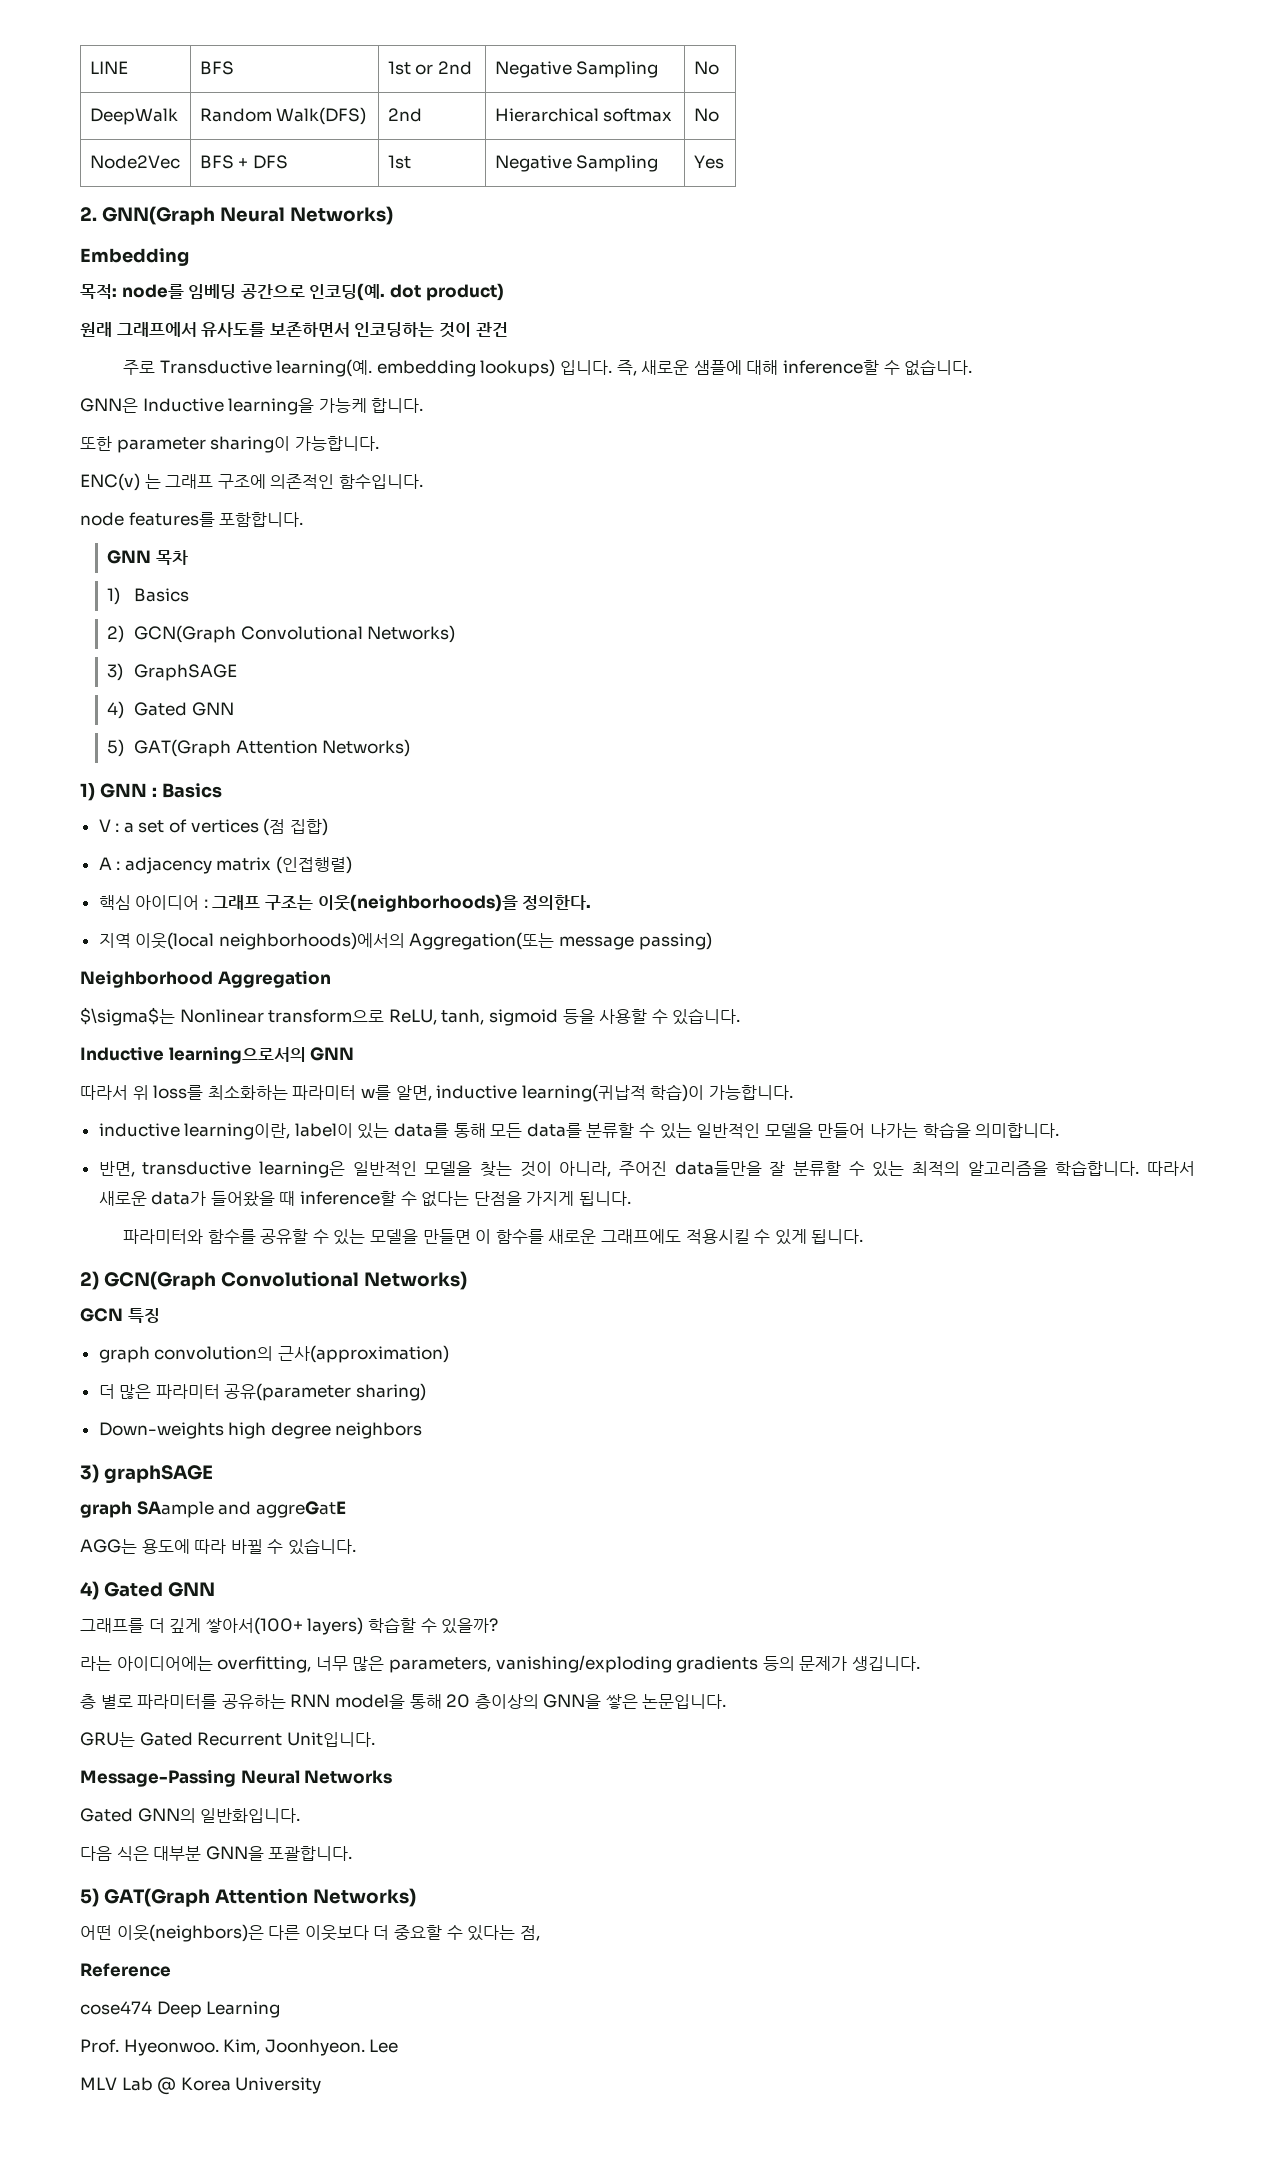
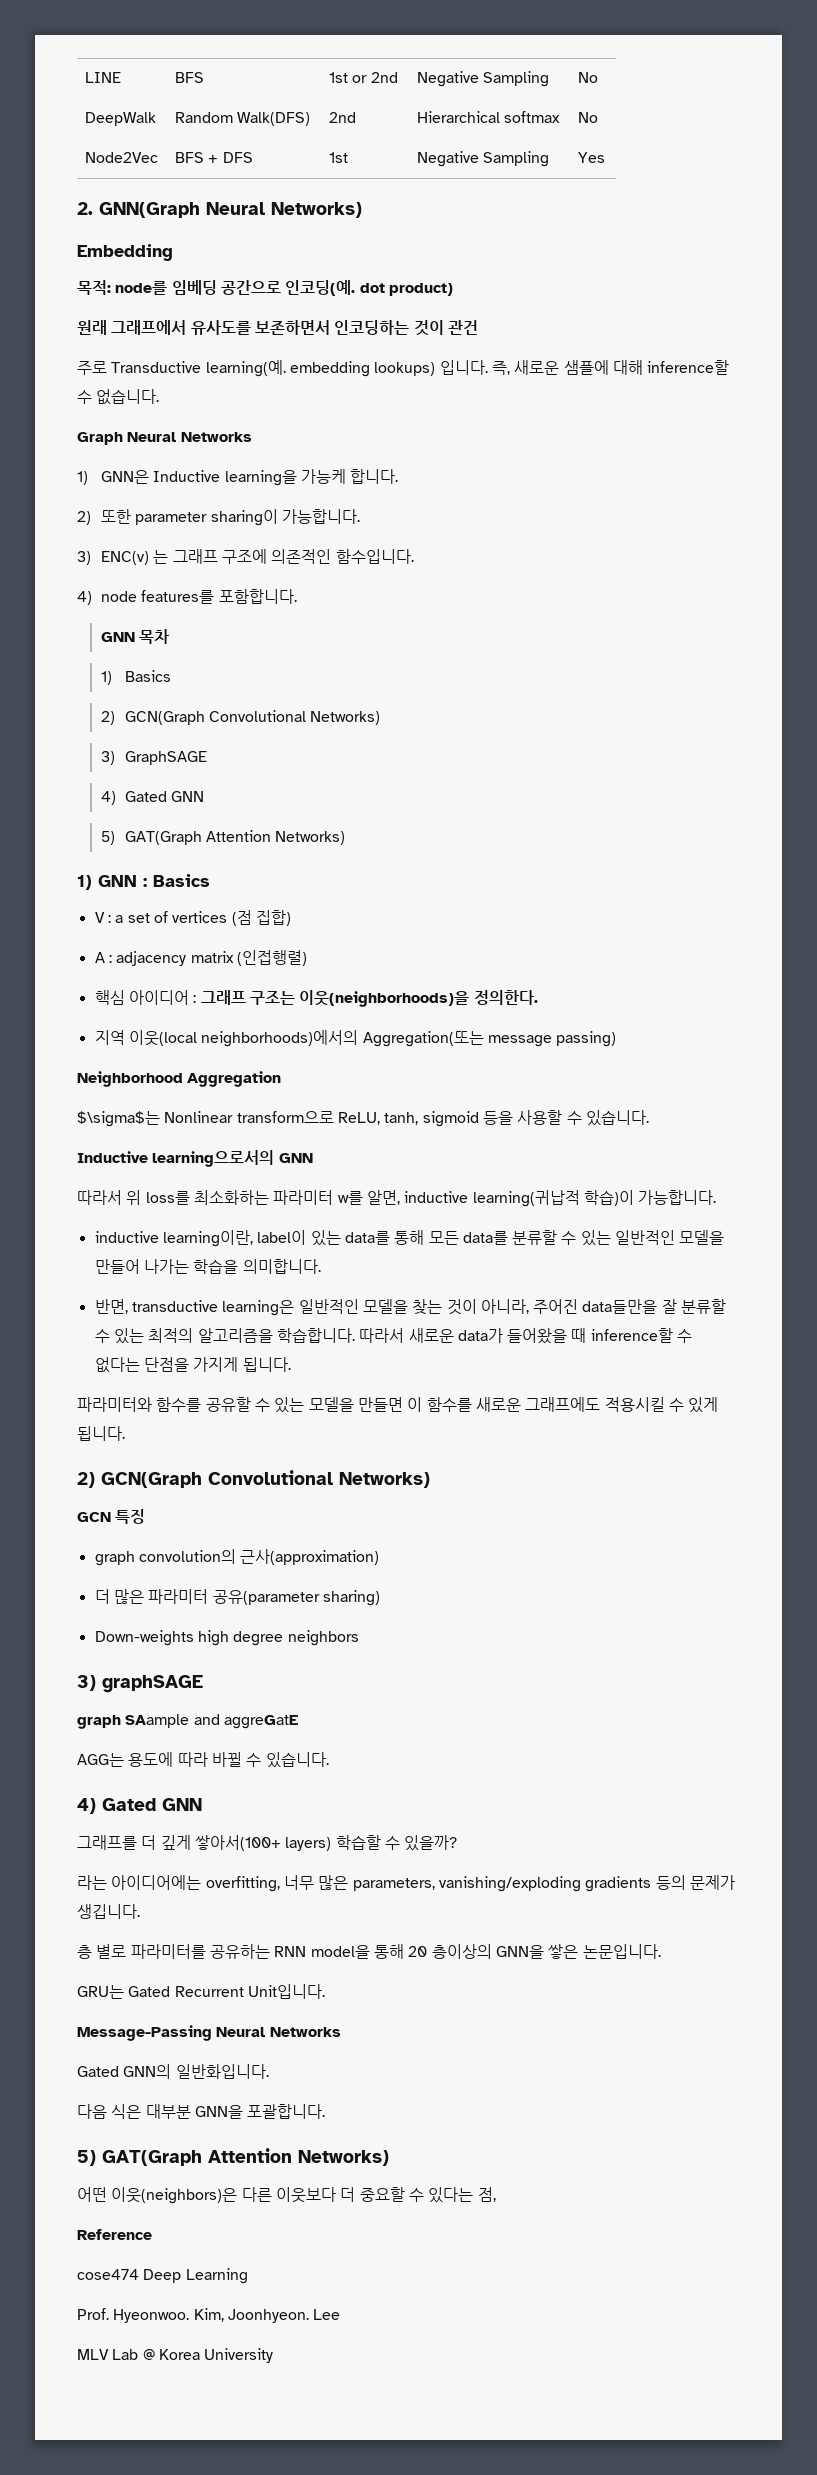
- GNN은 Inductive learning을 가능케 합니다.
+ Graph Neural Networks
+ 1) GNN은 Inductive learning을 가능케 합니다.
- 또한 parameter sharing이 가능합니다.
+ 2) 또한 parameter sharing이 가능합니다.
- ENC(v) 는 그래프 구조에 의존적인 함수입니다.
+ 3) ENC(v) 는 그래프 구조에 의존적인 함수입니다.
- node features를 포함합니다.
+ 4) node features를 포함합니다.

